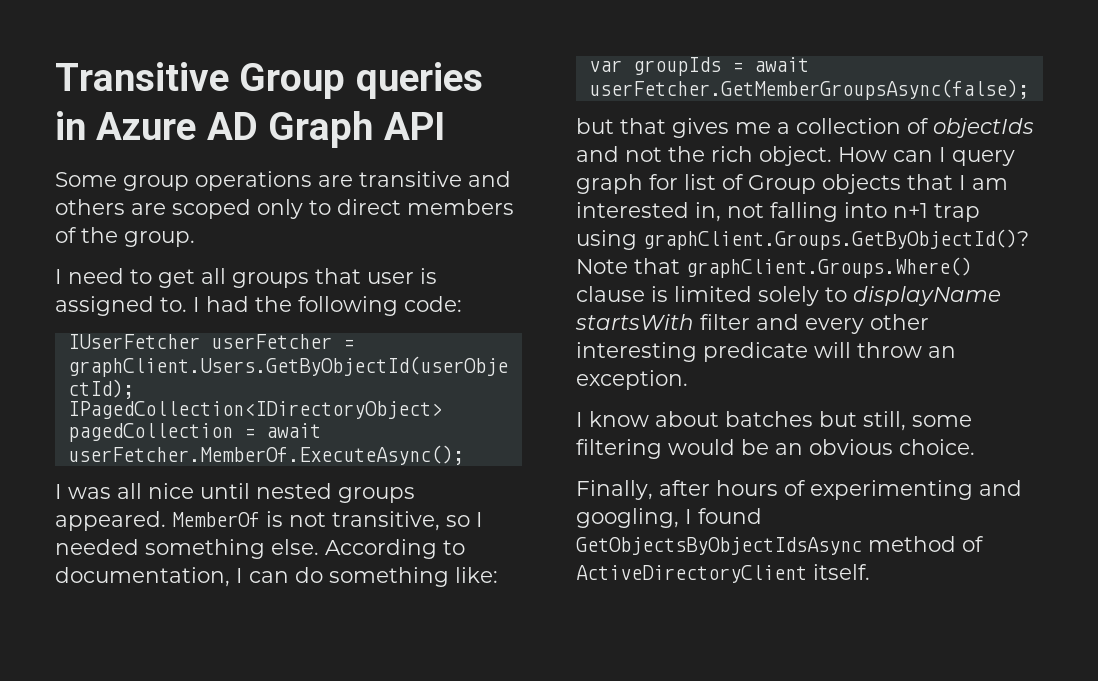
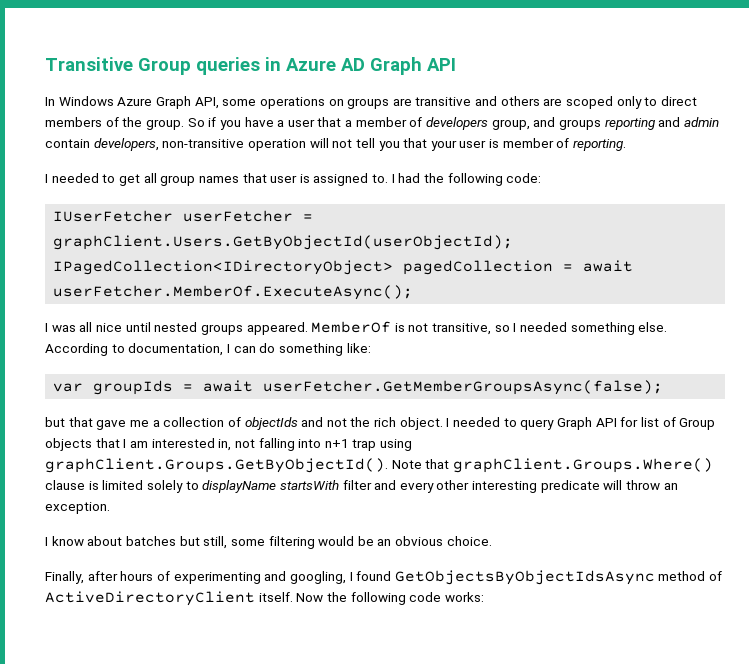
- Some group operations are transitive and others are scoped only to direct members of the group.
- I need to get all groups that user is assigned to.
+ In Windows Azure Graph API, some operations on groups are transitive and others are scoped only to direct members of the group. So if you have a user that a member of developers group, and groups reporting and admin contain developers, non-transitive operation will not tell you that your user is member of reporting.
+ I needed to get all group names that user is assigned to.
- but that gives me a collection of objectIds and not the rich object.
+ but that gave me a collection of objectIds and not the rich object.
- How can I query graph for list of Group objects that I am interested in, not falling into n+1 trap using graphClient.Groups.GetByObjectId()? Note that graphClient.Groups.Where() clause is limited solely to displayName startsWith filter and every other interesting predicate will throw an exception.
+ I needed to query Graph API for list of Group objects that I am interested in, not falling into n+1 trap using graphClient.Groups.GetByObjectId(). Note that graphClient.Groups.Where() clause is limited solely to displayName startsWith filter and every other interesting predicate will throw an exception.
+ Now the following code works:

